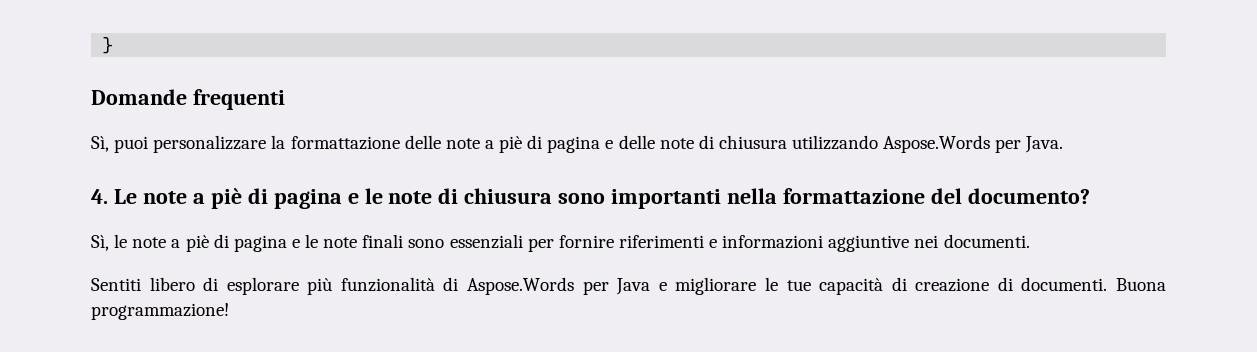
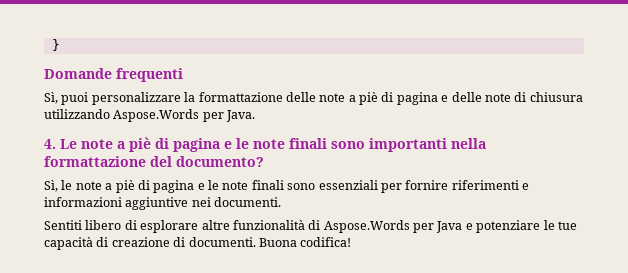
- 4. Le note a piè di pagina e le note di chiusura sono importanti nella formattazione del documento?
+ 4. Le note a piè di pagina e le note finali sono importanti nella formattazione del documento?
- Sentiti libero di esplorare più funzionalità di Aspose.Words per Java e migliorare le tue capacità di creazione di documenti.
+ Sentiti libero di esplorare altre funzionalità di Aspose.Words per Java e potenziare le tue capacità di creazione di documenti.
- Buona programmazione!
+ Buona codifica!

